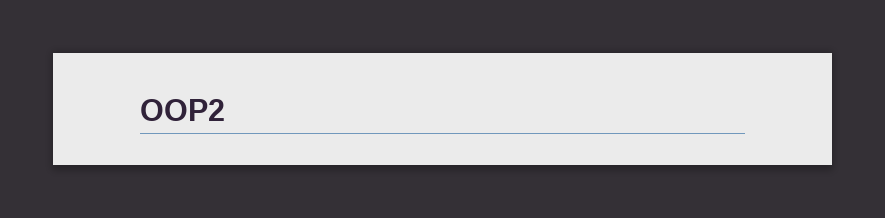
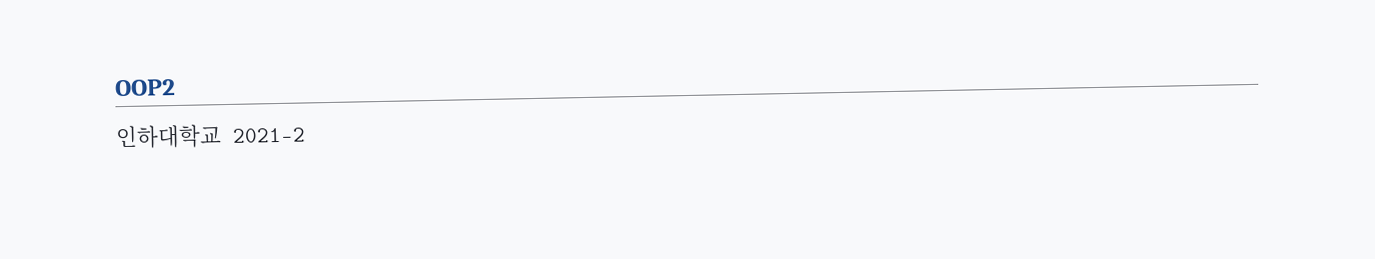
+ 인하대학교 2021-2

